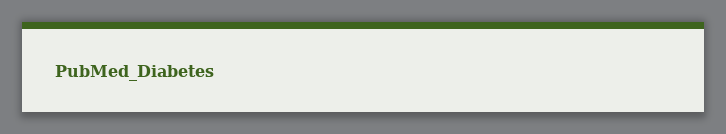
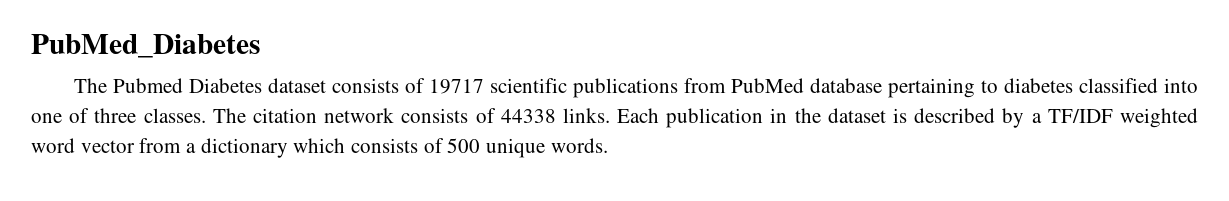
+ The Pubmed Diabetes dataset consists of 19717 scientific publications from PubMed database pertaining to diabetes classified into one of three classes. The citation network consists of 44338 links. Each publication in the dataset is described by a TF/IDF weighted word vector from a dictionary which consists of 500 unique words.

